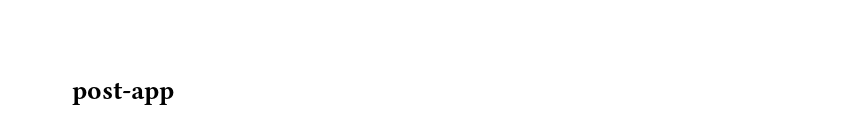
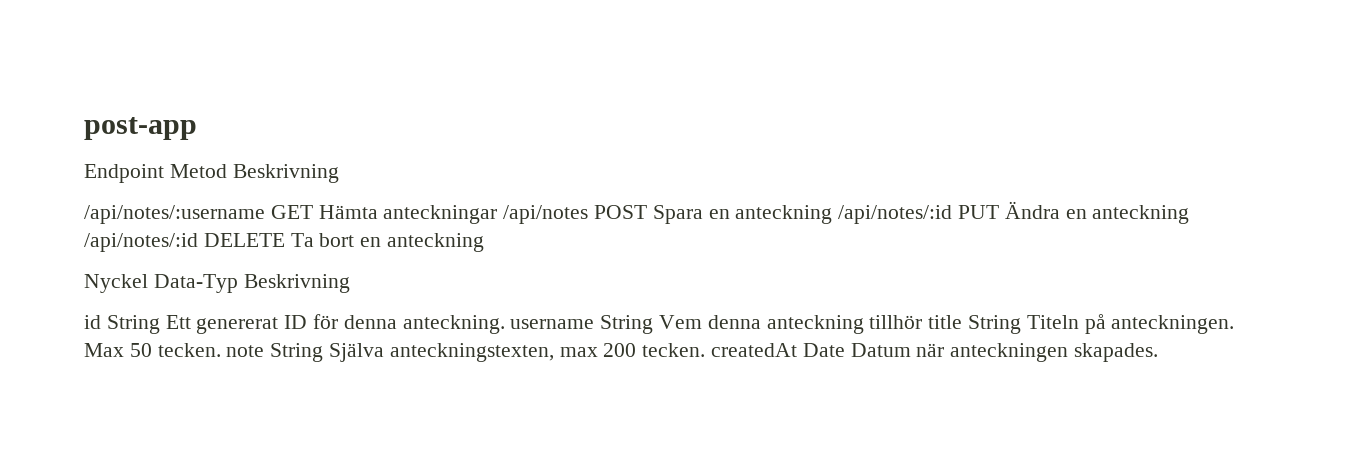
+ Endpoint Metod Beskrivning
+ /api/notes/:username GET Hämta anteckningar /api/notes POST Spara en anteckning /api/notes/:id PUT Ändra en anteckning /api/notes/:id DELETE Ta bort en anteckning
+ Nyckel Data-Typ Beskrivning
+ id String Ett genererat ID för denna anteckning. username String Vem denna anteckning tillhör title String Titeln på anteckningen. Max 50 tecken. note String Själva anteckningstexten, max 200 tecken. createdAt Date Datum när anteckningen skapades.

